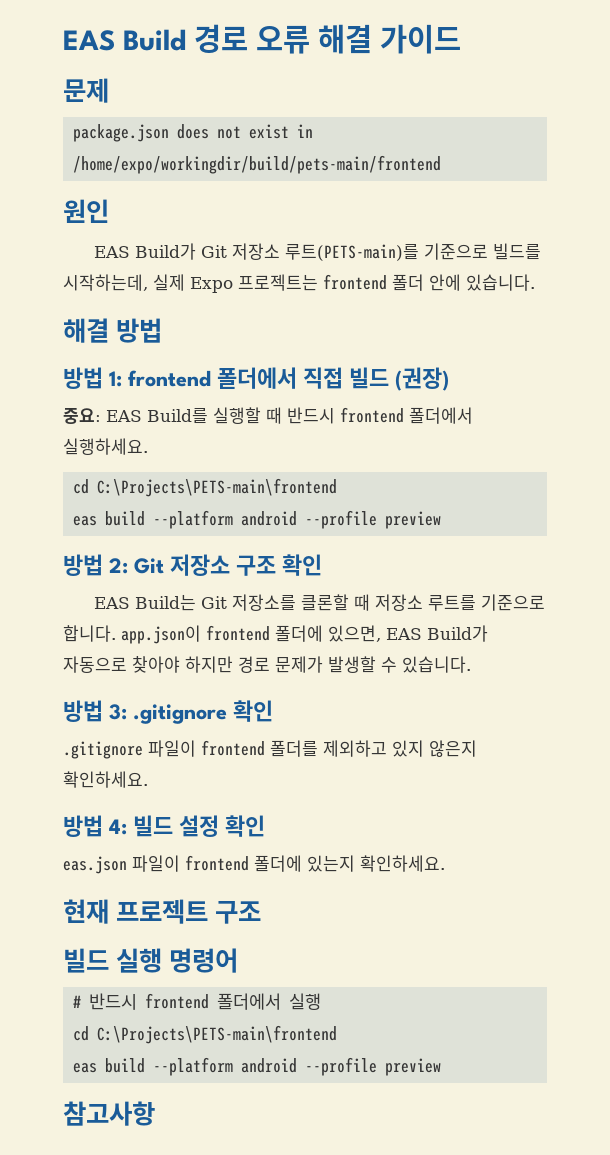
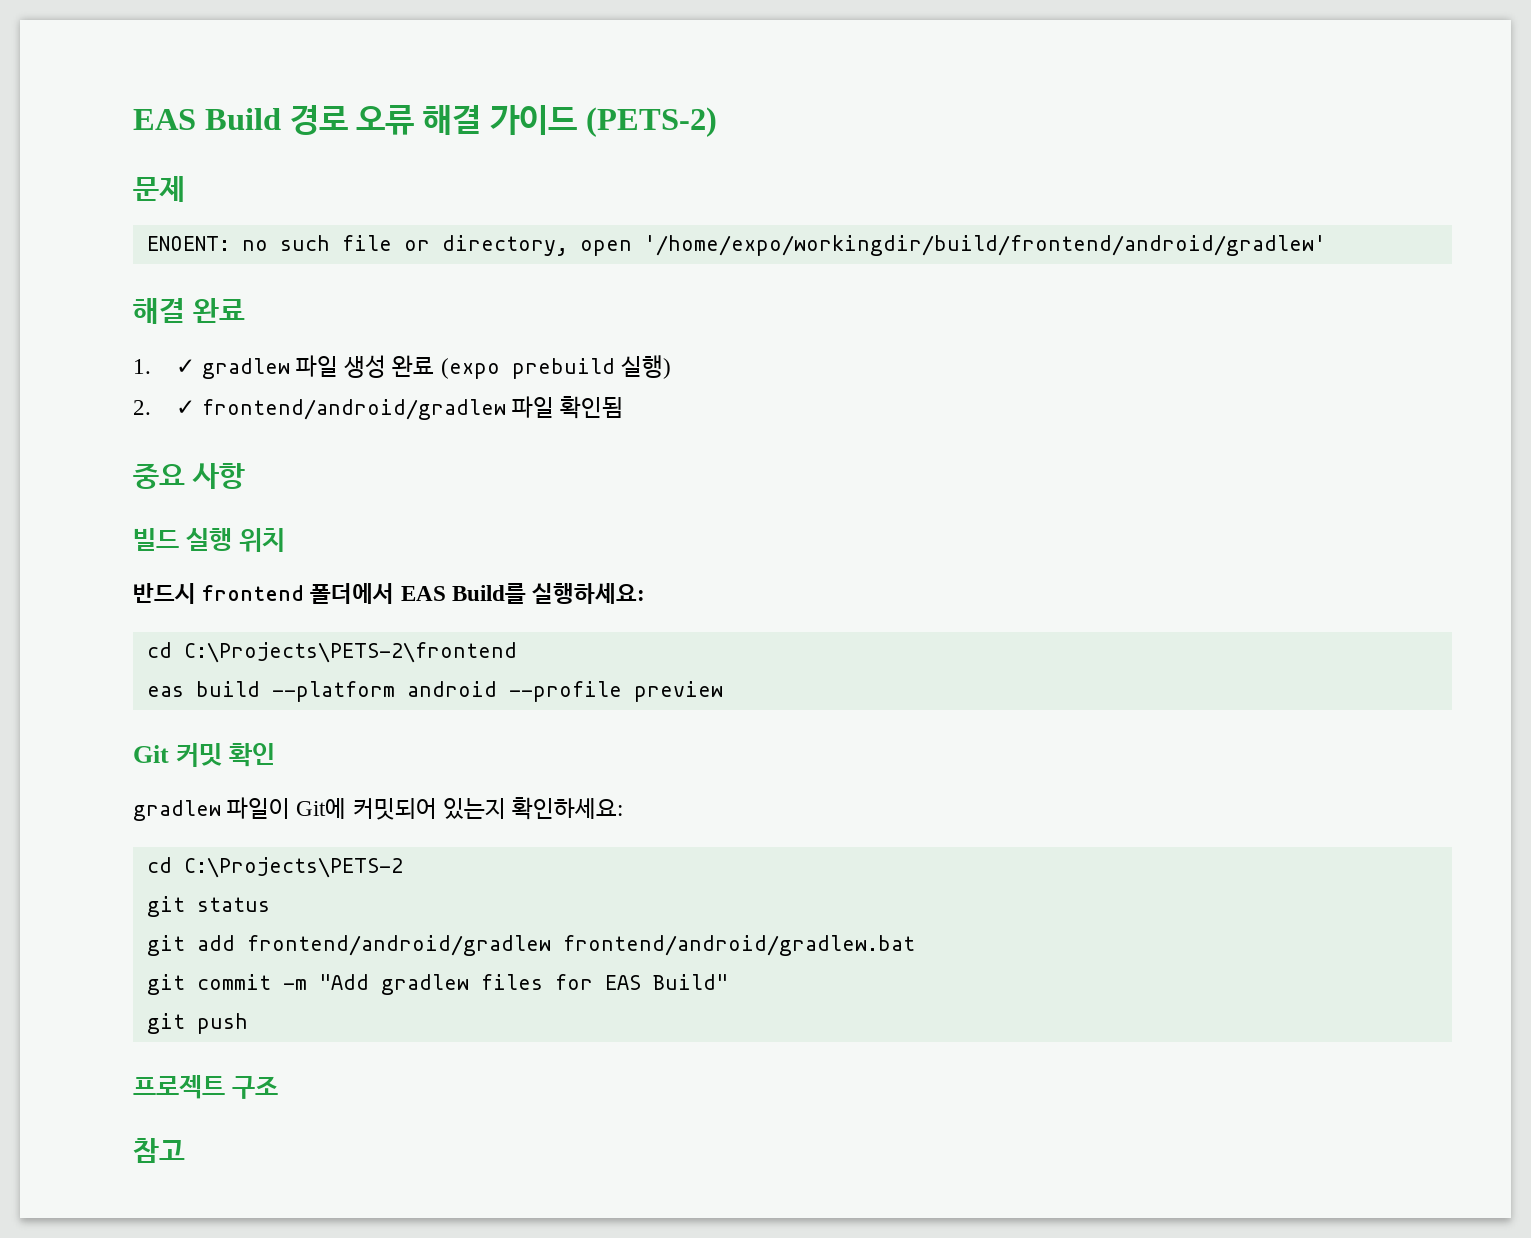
- EAS Build 경로 오류 해결 가이드
+ EAS Build 경로 오류 해결 가이드 (PETS-2)
- package.json does not exist in /home/expo/workingdir/build/pets-main/frontend
- 원인
- EAS Build가 Git 저장소 루트(PETS-main)를 기준으로 빌드를 시작하는데, 실제 Expo 프로젝트는 frontend 폴더 안에 있습니다.
- 해결 방법
- 방법 1: frontend 폴더에서 직접 빌드 (권장)
- 중요: EAS Build를 실행할 때 반드시 frontend 폴더에서 실행하세요.
- cd C:\Projects\PETS-main\frontend
+ ENOENT: no such file or directory, open '/home/expo/workingdir/build/frontend/android/gradlew'
+ 해결 완료
+ 1. ✓ gradlew 파일 생성 완료 (expo prebuild 실행)
+ 2. ✓ frontend/android/gradlew 파일 확인됨
+ 중요 사항
+ 빌드 실행 위치
+ 반드시 frontend 폴더에서 EAS Build를 실행하세요:
+ cd C:\Projects\PETS-2\frontend
  eas build --platform android --profile preview
- 방법 2: Git 저장소 구조 확인
- EAS Build는 Git 저장소를 클론할 때 저장소 루트를 기준으로 합니다. app.json이 frontend 폴더에 있으면, EAS Build가 자동으로 찾아야 하지만 경로 문제가 발생할 수 있습니다.
- 방법 3: .gitignore 확인
- .gitignore 파일이 frontend 폴더를 제외하고 있지 않은지 확인하세요.
- 방법 4: 빌드 설정 확인
- eas.json 파일이 frontend 폴더에 있는지 확인하세요.
- 현재 프로젝트 구조
- 빌드 실행 명령어
- # 반드시 frontend 폴더에서 실행
- cd C:\Projects\PETS-main\frontend
- eas build --platform android --profile preview
- 참고사항
+ Git 커밋 확인
+ gradlew 파일이 Git에 커밋되어 있는지 확인하세요:
+ cd C:\Projects\PETS-2
+ git status
+ git add frontend/android/gradlew frontend/android/gradlew.bat
+ git commit -m "Add gradlew files for EAS Build"
+ git push
+ 프로젝트 구조
+ 참고

